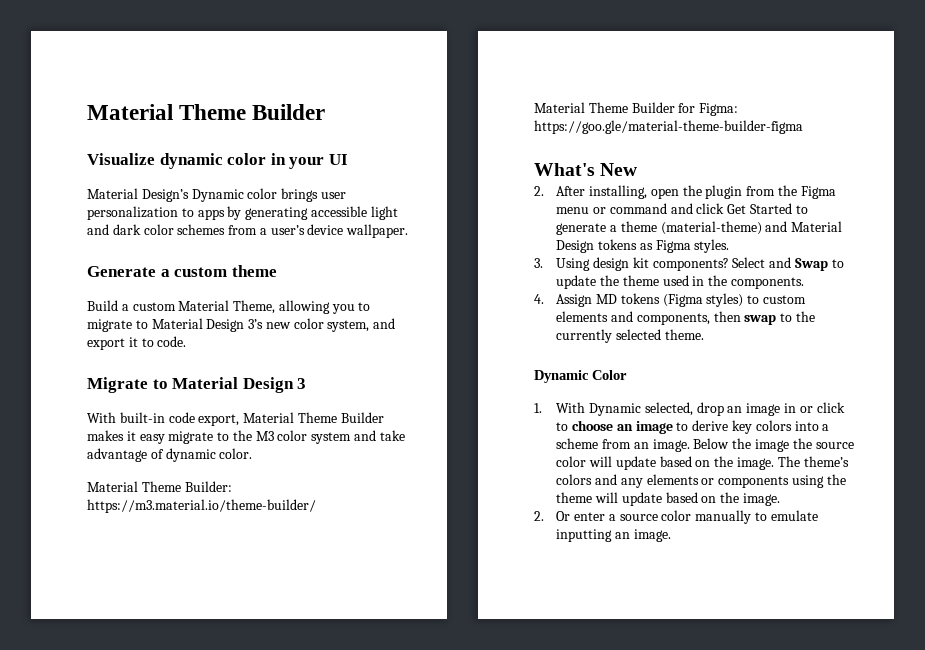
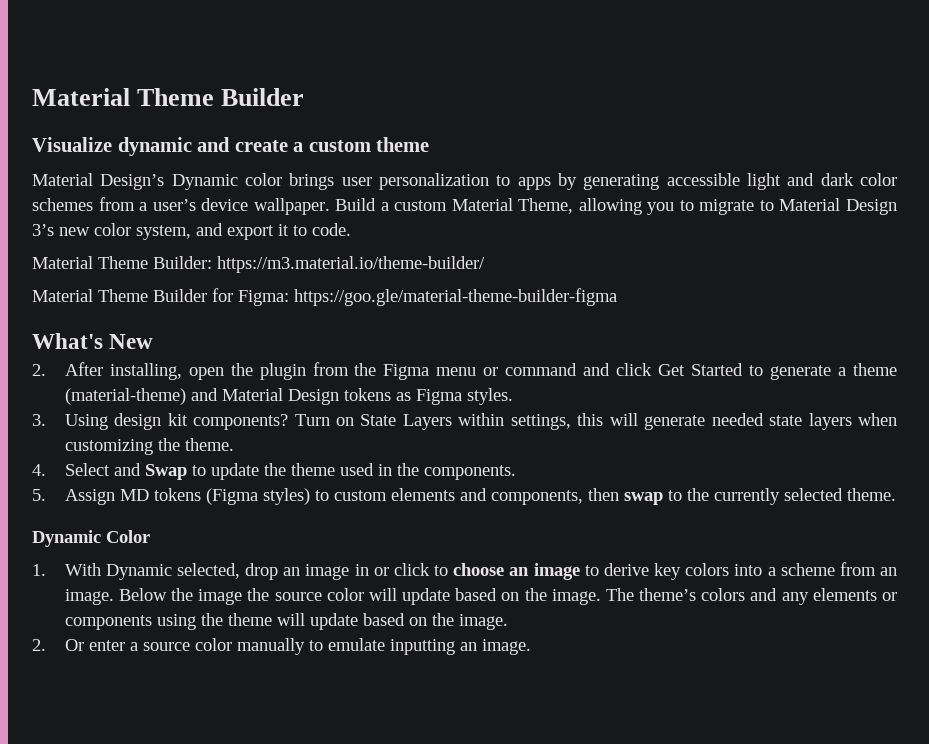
- Visualize dynamic color in your UI
+ Visualize dynamic and create a custom theme
- Material Design’s Dynamic color brings user personalization to apps by generating accessible light and dark color schemes from a user’s device wallpaper.
- Generate a custom theme
- Build a custom Material Theme, allowing you to migrate to Material Design 3’s new color system, and export it to code.
+ Material Design’s Dynamic color brings user personalization to apps by generating accessible light and dark color schemes from a user’s device wallpaper. Build a custom Material Theme, allowing you to migrate to Material Design 3’s new color system, and export it to code.
- Migrate to Material Design 3
- With built-in code export, Material Theme Builder makes it easy migrate to the M3 color system and take advantage of dynamic color.
- Select and Swap to update the theme used in the components.
+ Turn on State Layers within settings, this will generate needed state layers when customizing the theme.
+ 4. Select and Swap to update the theme used in the components.
- 4. Assign MD tokens (Figma styles) to custom elements and components, then swap to the currently selected theme.
+ 5. Assign MD tokens (Figma styles) to custom elements and components, then swap to the currently selected theme.

